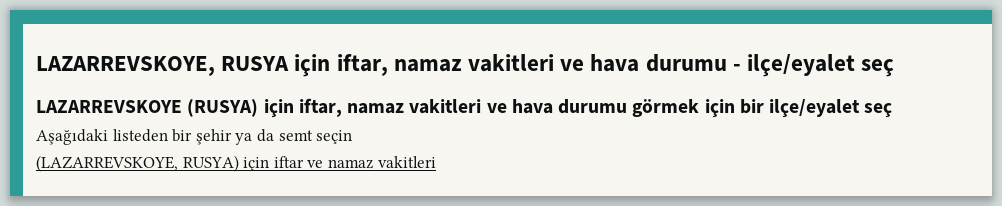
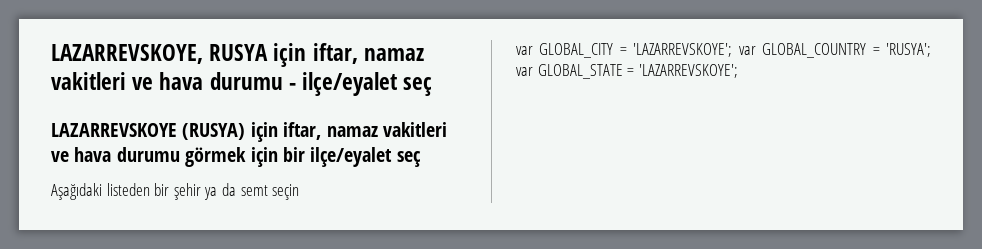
- (LAZARREVSKOYE, RUSYA) için iftar ve namaz vakitleri
+ var GLOBAL_CITY = 'LAZARREVSKOYE'; var GLOBAL_COUNTRY = 'RUSYA'; var GLOBAL_STATE = 'LAZARREVSKOYE';

